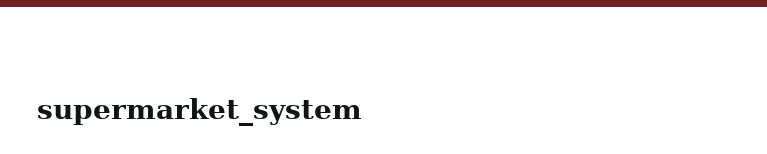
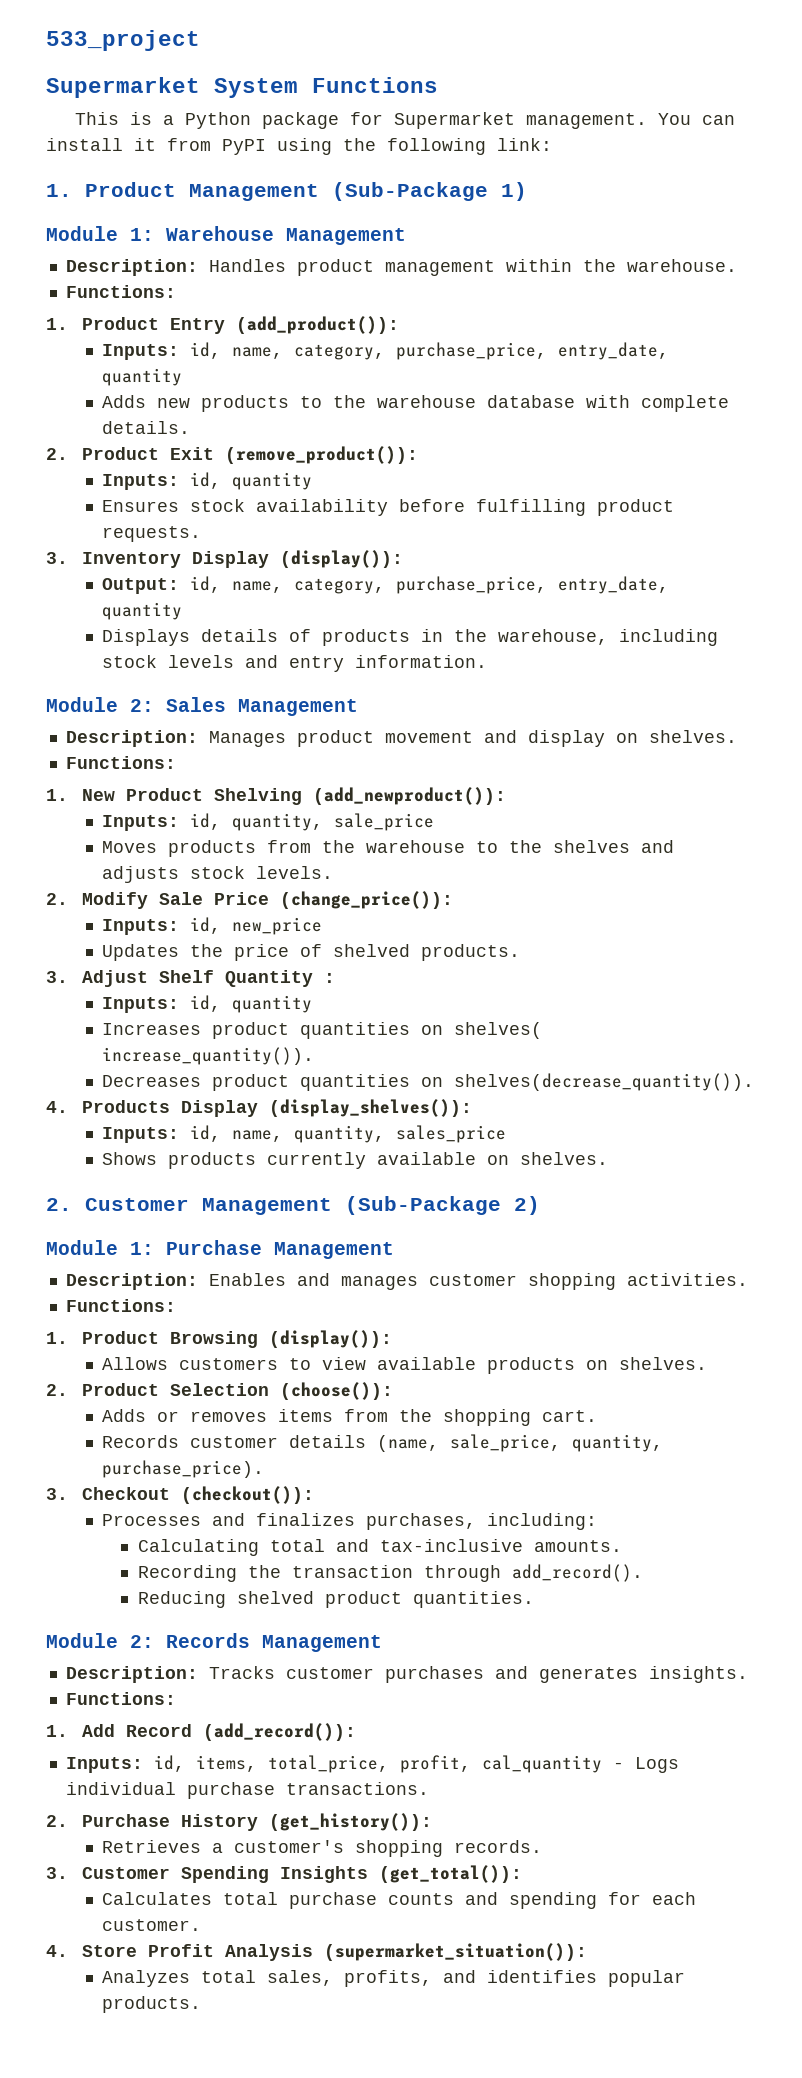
- supermarket_system
+ 533_project
+ Supermarket System Functions
+ This is a Python package for Supermarket management. You can install it from PyPI using the following link:
+ 1. Product Management (Sub-Package 1)
+ Module 1: Warehouse Management
+ Description: Handles product management within the warehouse.
+ Functions:
+ 1. Product Entry (add_product()):
+ Inputs: id, name, category, purchase_price, entry_date, quantity
+ Adds new products to the warehouse database with complete details.
+ 2. Product Exit (remove_product()):
+ Inputs: id, quantity
+ Ensures stock availability before fulfilling product requests.
+ 3. Inventory Display (display()):
+ Output: id, name, category, purchase_price, entry_date, quantity
+ Displays details of products in the warehouse, including stock levels and entry information.
+ Module 2: Sales Management
+ Description: Manages product movement and display on shelves.
+ Functions:
+ 1. New Product Shelving (add_newproduct()):
+ Inputs: id, quantity, sale_price
+ Moves products from the warehouse to the shelves and adjusts stock levels.
+ 2. Modify Sale Price (change_price()):
+ Inputs: id, new_price
+ Updates the price of shelved products.
+ 3. Adjust Shelf Quantity :
+ Inputs: id, quantity
+ Increases product quantities on shelves( increase_quantity()).
+ Decreases product quantities on shelves(decrease_quantity()).
+ 4. Products Display (display_shelves()):
+ Inputs: id, name, quantity, sales_price
+ Shows products currently available on shelves.
+ 2. Customer Management (Sub-Package 2)
+ Module 1: Purchase Management
+ Description: Enables and manages customer shopping activities.
+ Functions:
+ 1. Product Browsing (display()):
+ Allows customers to view available products on shelves.
+ 2. Product Selection (choose()):
+ Adds or removes items from the shopping cart.
+ Records customer details (name, sale_price, quantity, purchase_price).
+ 3. Checkout (checkout()):
+ Processes and finalizes purchases, including:
+ Calculating total and tax-inclusive amounts.
+ Recording the transaction through add_record().
+ Reducing shelved product quantities.
+ Module 2: Records Management
+ Description: Tracks customer purchases and generates insights.
+ Functions:
+ 1. Add Record (add_record()):
+ Inputs: id, items, total_price, profit, cal_quantity - Logs individual purchase transactions.
+ 2. Purchase History (get_history()):
+ Retrieves a customer's shopping records.
+ 3. Customer Spending Insights (get_total()):
+ Calculates total purchase counts and spending for each customer.
+ 4. Store Profit Analysis (supermarket_situation()):
+ Analyzes total sales, profits, and identifies popular products.

